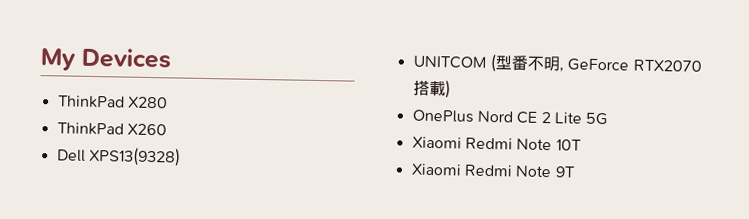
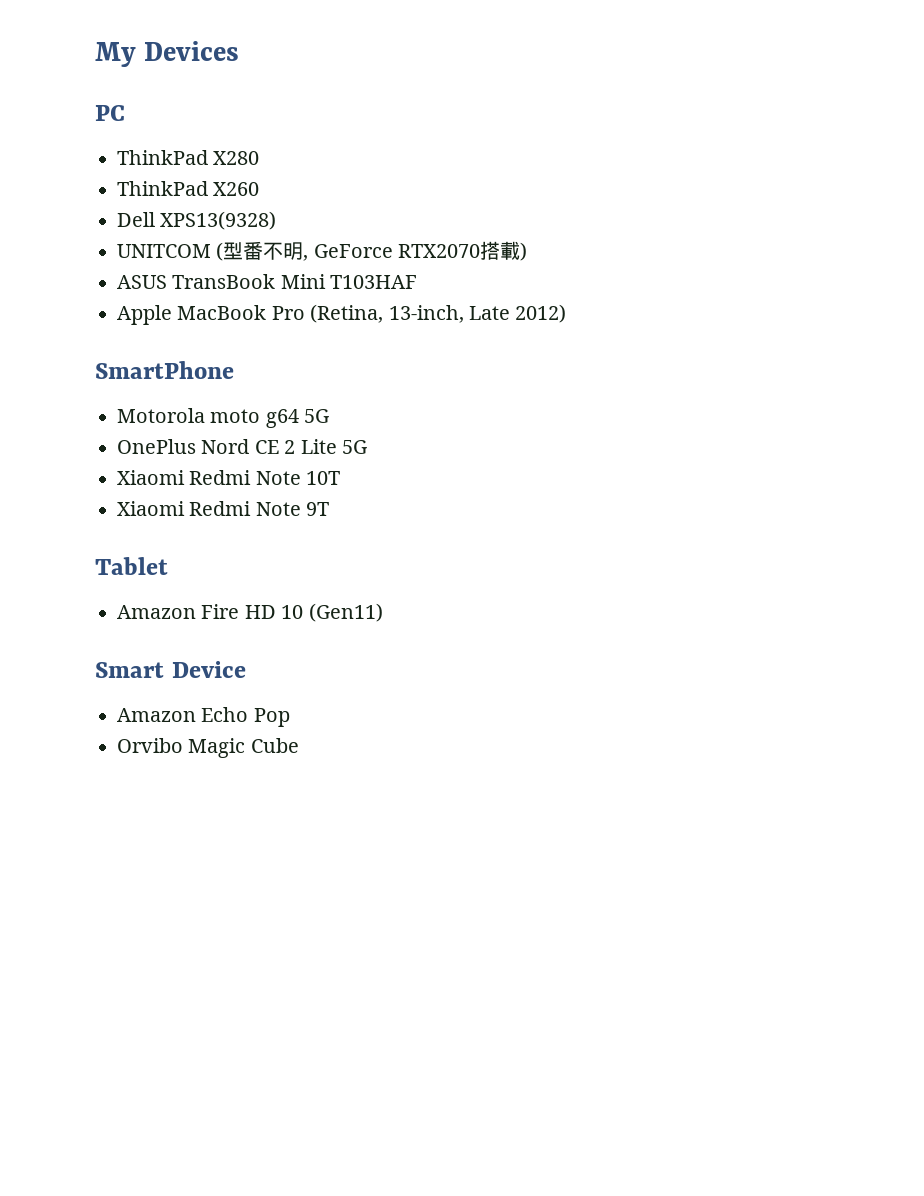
+ PC
+ ASUS TransBook Mini T103HAF
+ Apple MacBook Pro (Retina, 13-inch, Late 2012)
+ SmartPhone
+ Motorola moto g64 5G
+ Tablet
+ Amazon Fire HD 10 (Gen11)
+ Smart Device
+ Amazon Echo Pop
+ Orvibo Magic Cube

